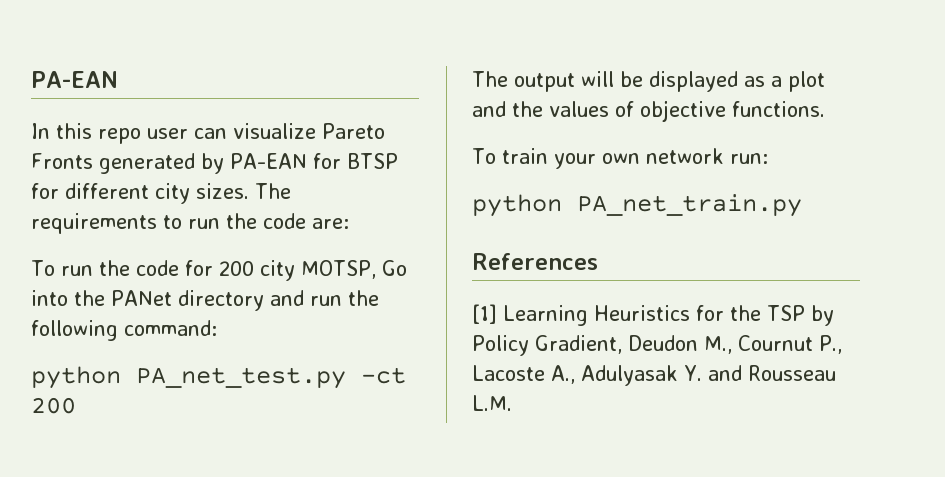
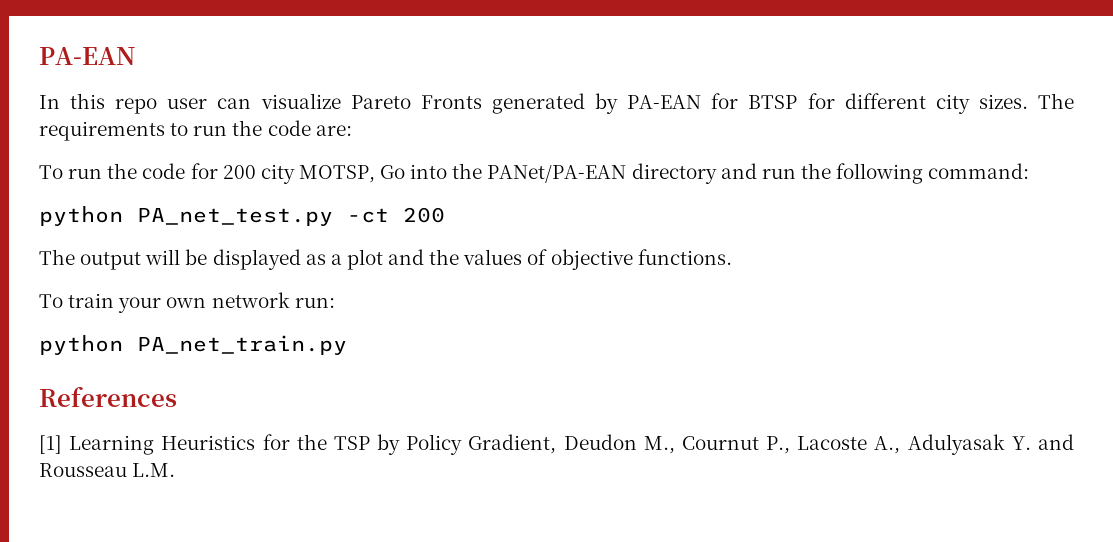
- To run the code for 200 city MOTSP, Go into the PANet directory and run the following command:
+ To run the code for 200 city MOTSP, Go into the PANet/PA-EAN directory and run the following command:

